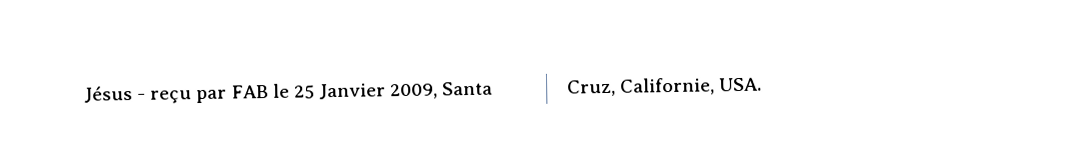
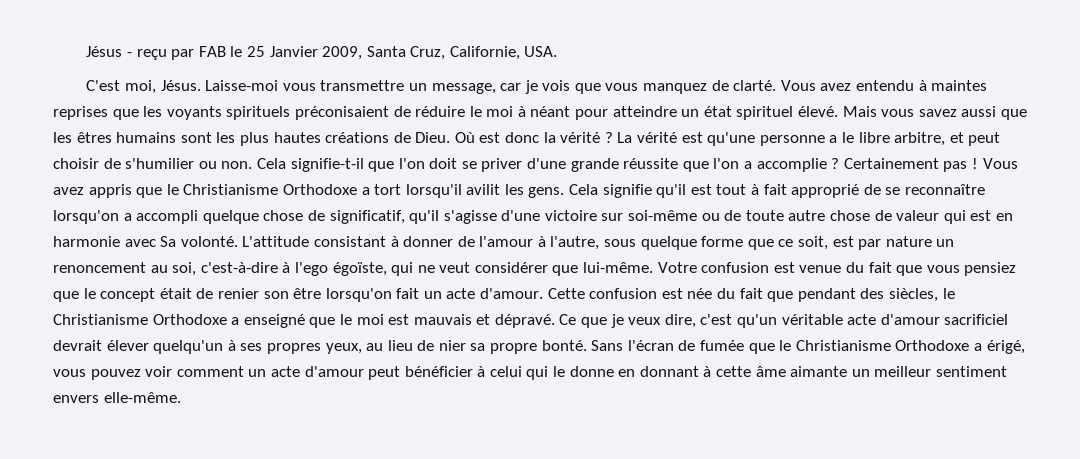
+ C'est moi, Jésus. Laisse-moi vous transmettre un message, car je vois que vous manquez de clarté. Vous avez entendu à maintes reprises que les voyants spirituels préconisaient de réduire le moi à néant pour atteindre un état spirituel élevé. Mais vous savez aussi que les êtres humains sont les plus hautes créations de Dieu. Où est donc la vérité ? La vérité est qu'une personne a le libre arbitre, et peut choisir de s'humilier ou non. Cela signifie-t-il que l'on doit se priver d'une grande réussite que l'on a accomplie ? Certainement pas ! Vous avez appris que le Christianisme Orthodoxe a tort lorsqu'il avilit les gens. Cela signifie qu'il est tout à fait approprié de se reconnaître lorsqu'on a accompli quelque chose de significatif, qu'il s'agisse d'une victoire sur soi-même ou de toute autre chose de valeur qui est en harmonie avec Sa volonté. L'attitude consistant à donner de l'amour à l'autre, sous quelque forme que ce soit, est par nature un renoncement au soi, c'est-à-dire à l'ego égoïste, qui ne veut considérer que lui-même. Votre confusion est venue du fait que vous pensiez que le concept était de renier son être lorsqu'on fait un acte d'amour. Cette confusion est née du fait que pendant des siècles, le Christianisme Orthodoxe a enseigné que le moi est mauvais et dépravé. Ce que je veux dire, c'est qu'un véritable acte d'amour sacrificiel devrait élever quelqu'un à ses propres yeux, au lieu de nier sa propre bonté. Sans l'écran de fumée que le Christianisme Orthodoxe a érigé, vous pouvez voir comment un acte d'amour peut bénéficier à celui qui le donne en donnant à cette âme aimante un meilleur sentiment envers elle-même.

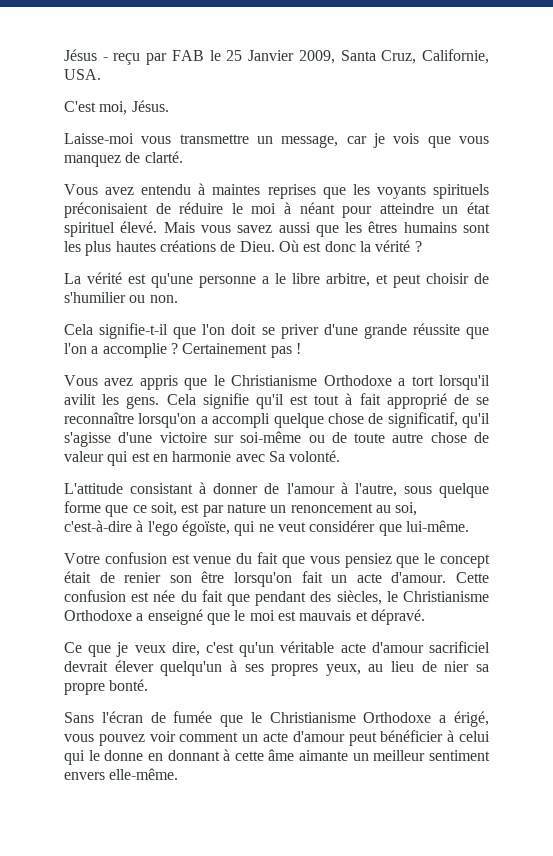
- C'est moi, Jésus. Laisse-moi vous transmettre un message, car je vois que vous manquez de clarté. Vous avez entendu à maintes reprises que les voyants spirituels préconisaient de réduire le moi à néant pour atteindre un état spirituel élevé.
+ C'est moi, Jésus.
+ Laisse-moi vous transmettre un message, car je vois que vous manquez de clarté.
+ Vous avez entendu à maintes reprises que les voyants spirituels préconisaient de réduire le moi à néant pour atteindre un état spirituel élevé.
- Où est donc la vérité ? La vérité est qu'une personne a le libre arbitre, et peut choisir de s'humilier ou non. Cela signifie-t-il que l'on doit se priver d'une grande réussite que l'on a accomplie ?
+ Où est donc la vérité ?
+ La vérité est qu'une personne a le libre arbitre, et peut choisir de s'humilier ou non.
+ Cela signifie-t-il que l'on doit se priver d'une grande réussite que l'on a accomplie ?
- Certainement pas ! Vous avez appris que le Christianisme Orthodoxe a tort lorsqu'il avilit les gens.
+ Certainement pas !
+ Vous avez appris que le Christianisme Orthodoxe a tort lorsqu'il avilit les gens.
- Cela signifie qu'il est tout à fait approprié de se reconnaître lorsqu'on a accompli quelque chose de significatif, qu'il s'agisse d'une victoire sur soi-même ou de toute autre chose de valeur qui est en harmonie avec Sa volonté. L'attitude consistant à donner de l'amour à l'autre, sous quelque forme que ce soit, est par nature un renoncement au soi, c'est-à-dire à l'ego égoïste, qui ne veut considérer que lui-même. Votre confusion est venue du fait que vous pensiez que le concept était de renier son être lorsqu'on fait un acte d'amour.
+ Cela signifie qu'il est tout à fait approprié de se reconnaître lorsqu'on a accompli quelque chose de significatif, qu'il s'agisse d'une victoire sur soi-même ou de toute autre chose de valeur qui est en harmonie avec Sa volonté.
+ L'attitude consistant à donner de l'amour à l'autre, sous quelque forme que ce soit, est par nature un renoncement au soi, c'est-à-dire à l'ego égoïste, qui ne veut considérer que lui-même.
+ Votre confusion est venue du fait que vous pensiez que le concept était de renier son être lorsqu'on fait un acte d'amour.
- Cette confusion est née du fait que pendant des siècles, le Christianisme Orthodoxe a enseigné que le moi est mauvais et dépravé. Ce que je veux dire, c'est qu'un véritable acte d'amour sacrificiel devrait élever quelqu'un à ses propres yeux, au lieu de nier sa propre bonté. Sans l'écran de fumée que le Christianisme Orthodoxe a érigé, vous pouvez voir comment un acte d'amour peut bénéficier à celui qui le donne en donnant à cette âme aimante un meilleur sentiment envers elle-même.
+ Cette confusion est née du fait que pendant des siècles, le Christianisme Orthodoxe a enseigné que le moi est mauvais et dépravé.
+ Ce que je veux dire, c'est qu'un véritable acte d'amour sacrificiel devrait élever quelqu'un à ses propres yeux, au lieu de nier sa propre bonté.
+ Sans l'écran de fumée que le Christianisme Orthodoxe a érigé, vous pouvez voir comment un acte d'amour peut bénéficier à celui qui le donne en donnant à cette âme aimante un meilleur sentiment envers elle-même.

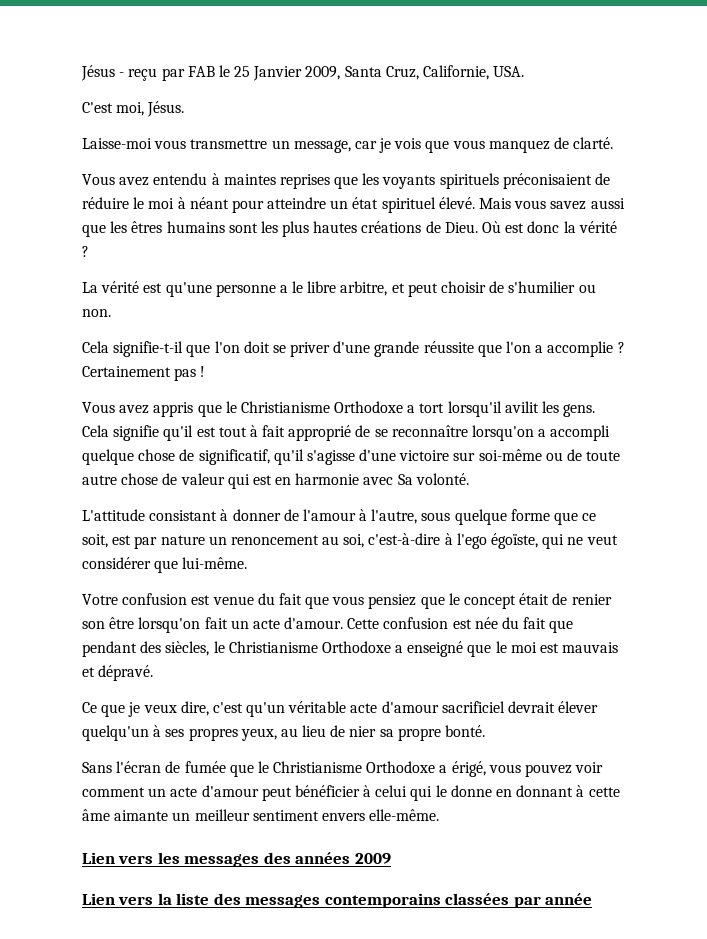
+ Lien vers les messages des années 2009
+ Lien vers la liste des messages contemporains classées par année

